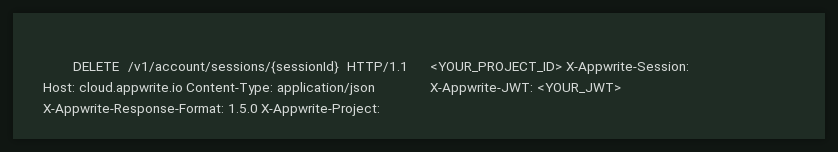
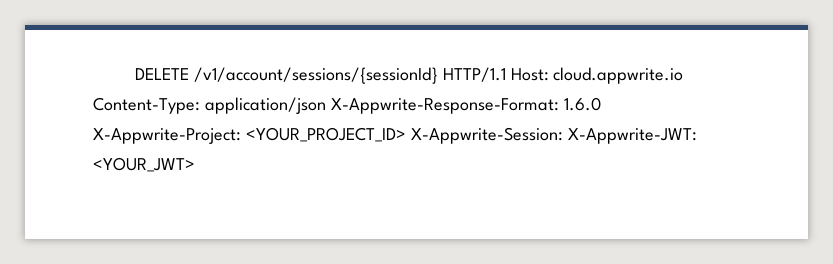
- DELETE /v1/account/sessions/{sessionId} HTTP/1.1 Host: cloud.appwrite.io Content-Type: application/json X-Appwrite-Response-Format: 1.5.0 X-Appwrite-Project: <YOUR_PROJECT_ID> X-Appwrite-Session: X-Appwrite-JWT: <YOUR_JWT>
+ DELETE /v1/account/sessions/{sessionId} HTTP/1.1 Host: cloud.appwrite.io Content-Type: application/json X-Appwrite-Response-Format: 1.6.0 X-Appwrite-Project: <YOUR_PROJECT_ID> X-Appwrite-Session: X-Appwrite-JWT: <YOUR_JWT>

